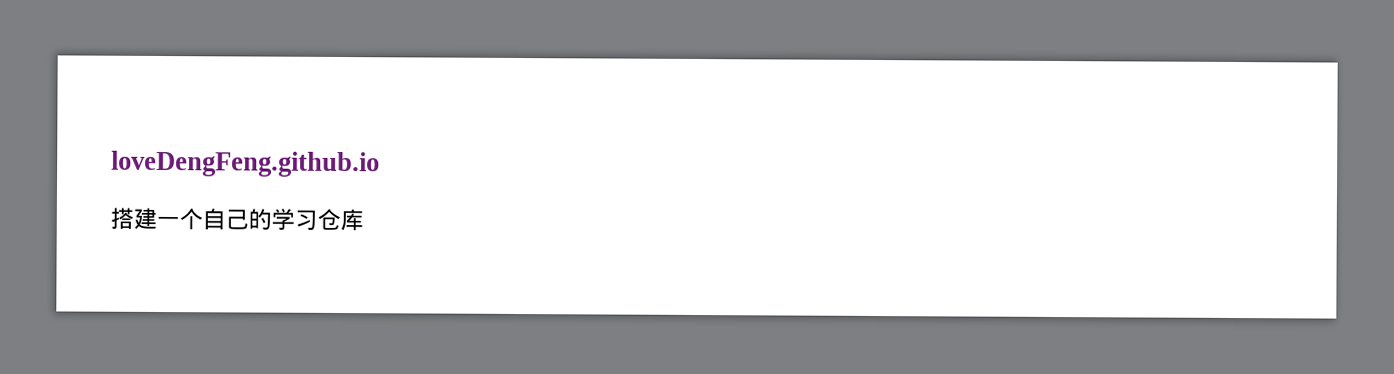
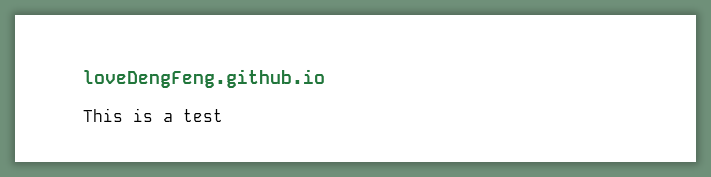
- 搭建一个自己的学习仓库
+ This is a test

